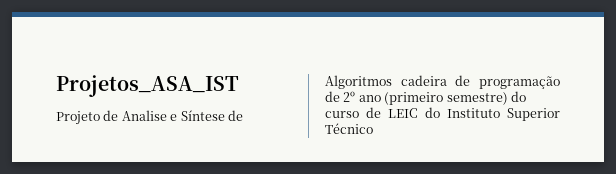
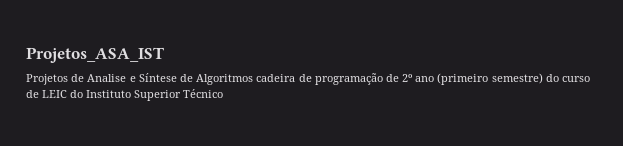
- Projeto de Analise e Síntese de Algoritmos cadeira de programação de 2º ano (primeiro semestre) do curso de LEIC do Instituto Superior Técnico
+ Projetos de Analise e Síntese de Algoritmos cadeira de programação de 2º ano (primeiro semestre) do curso de LEIC do Instituto Superior Técnico

